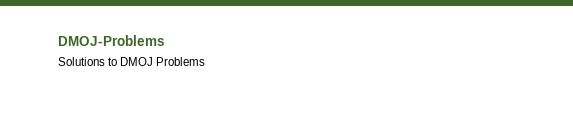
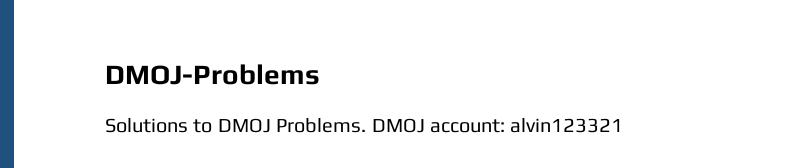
- Solutions to DMOJ Problems
+ Solutions to DMOJ Problems. DMOJ account: alvin123321

